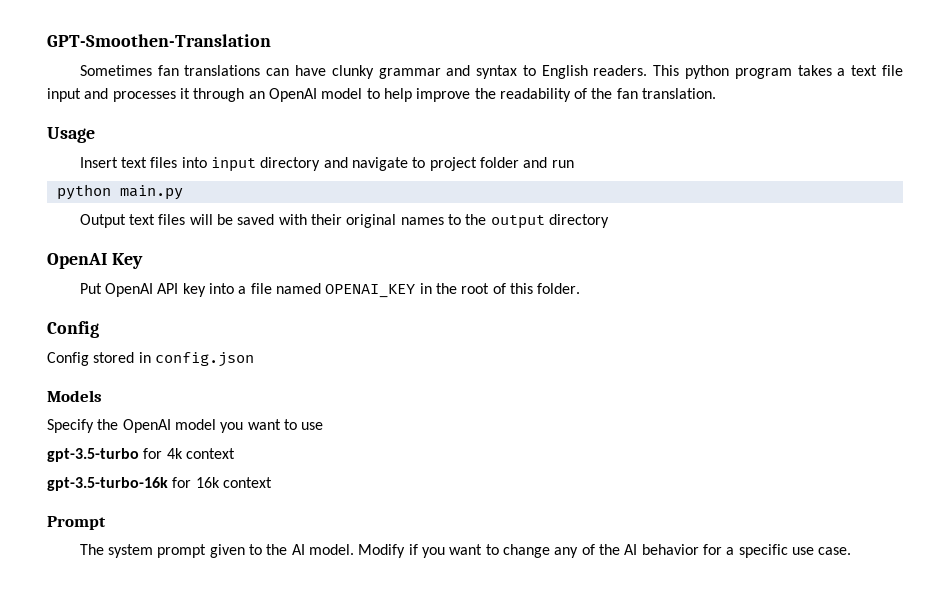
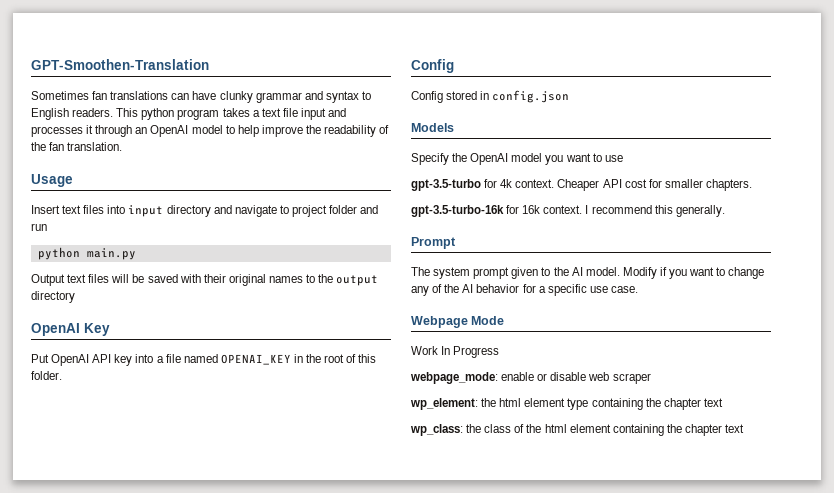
- gpt-3.5-turbo for 4k context
- gpt-3.5-turbo-16k for 16k context
+ gpt-3.5-turbo for 4k context. Cheaper API cost for smaller chapters.
+ gpt-3.5-turbo-16k for 16k context. I recommend this generally.
+ Webpage Mode
+ Work In Progress
+ webpage_mode: enable or disable web scraper
+ wp_element: the html element type containing the chapter text
+ wp_class: the class of the html element containing the chapter text

